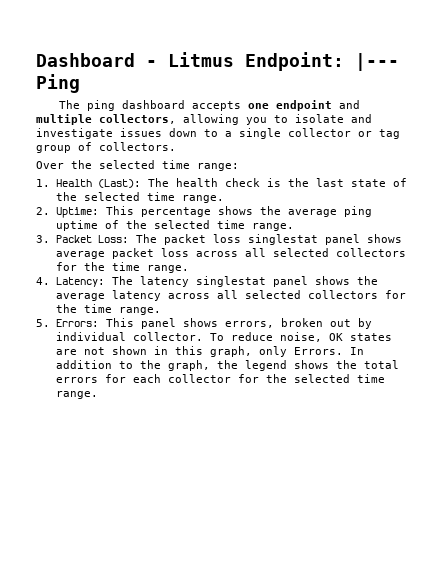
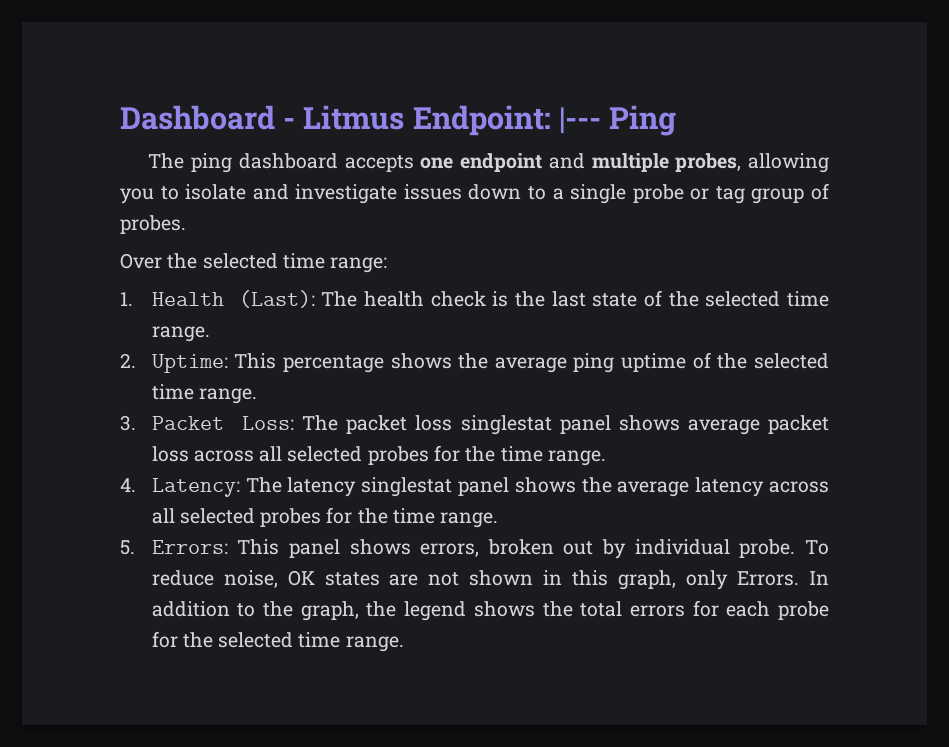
- The ping dashboard accepts one endpoint and multiple collectors, allowing you to isolate and investigate issues down to a single collector or tag group of collectors.
+ The ping dashboard accepts one endpoint and multiple probes, allowing you to isolate and investigate issues down to a single probe or tag group of probes.
- 3. Packet Loss: The packet loss singlestat panel shows average packet loss across all selected collectors for the time range.
+ 3. Packet Loss: The packet loss singlestat panel shows average packet loss across all selected probes for the time range.
- 4. Latency: The latency singlestat panel shows the average latency across all selected collectors for the time range.
+ 4. Latency: The latency singlestat panel shows the average latency across all selected probes for the time range.
- 5. Errors: This panel shows errors, broken out by individual collector.
+ 5. Errors: This panel shows errors, broken out by individual probe.
- In addition to the graph, the legend shows the total errors for each collector for the selected time range.
+ In addition to the graph, the legend shows the total errors for each probe for the selected time range.

